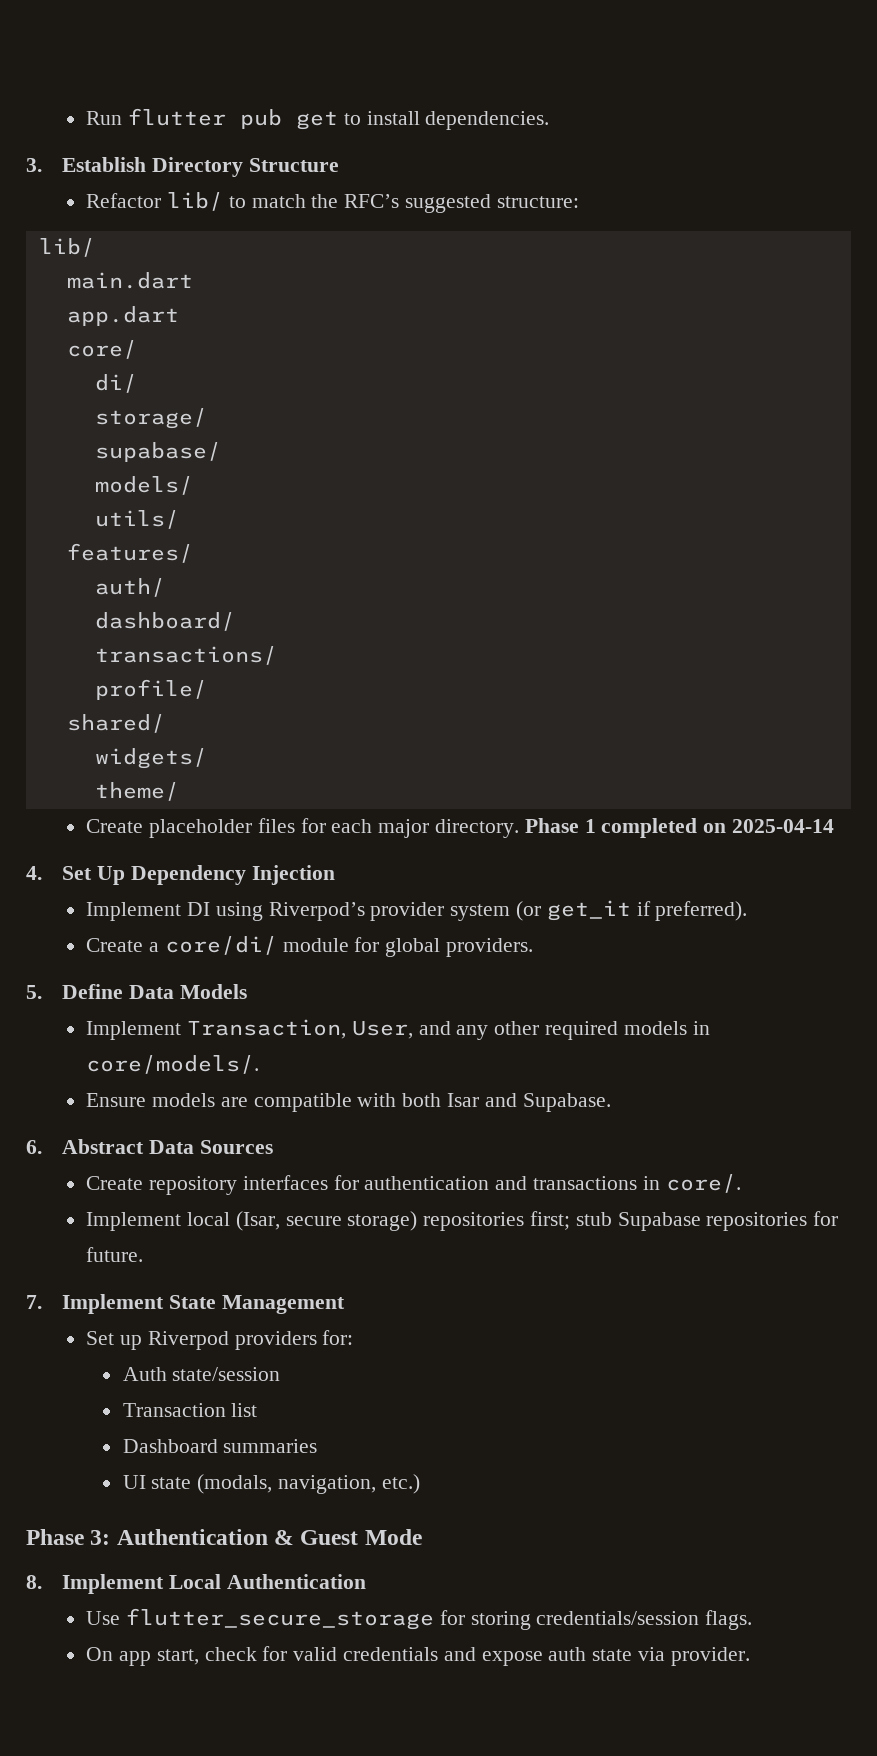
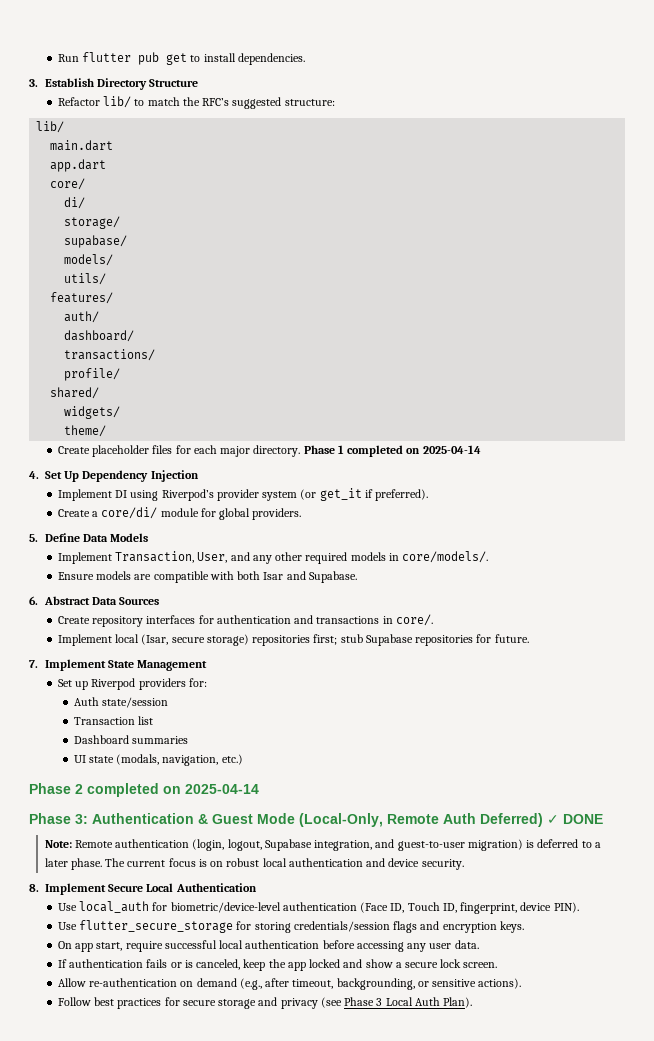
+ Phase 2 completed on 2025-04-14
- Phase 3: Authentication & Guest Mode
+ Phase 3: Authentication & Guest Mode (Local-Only, Remote Auth Deferred) ✓ DONE
+ Note: Remote authentication (login, logout, Supabase integration, and guest-to-user migration) is deferred to a later phase. The current focus is on robust local authentication and device security.
- 8. Implement Local Authentication
+ 8. Implement Secure Local Authentication
+ Use local_auth for biometric/device-level authentication (Face ID, Touch ID, fingerprint, device PIN).
- Use flutter_secure_storage for storing credentials/session flags.
+ Use flutter_secure_storage for storing credentials/session flags and encryption keys.
- On app start, check for valid credentials and expose auth state via provider.
+ On app start, require successful local authentication before accessing any user data.
+ If authentication fails or is canceled, keep the app locked and show a secure lock screen.
+ Allow re-authentication on demand (e.g., after timeout, backgrounding, or sensitive actions).
+ Follow best practices for secure storage and privacy (see Phase 3 Local Auth Plan).

